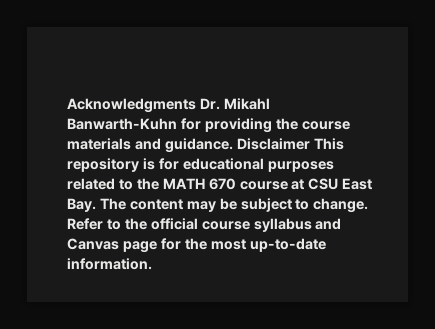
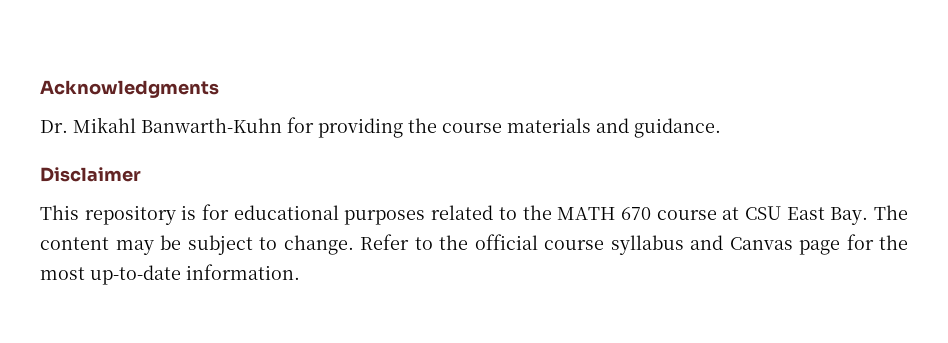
- Acknowledgments Dr. Mikahl Banwarth-Kuhn for providing the course materials and guidance. Disclaimer This repository is for educational purposes related to the MATH 670 course at CSU East Bay. The content may be subject to change.
+ Acknowledgments
+ Dr. Mikahl Banwarth-Kuhn for providing the course materials and guidance.
+ Disclaimer
+ This repository is for educational purposes related to the MATH 670 course at CSU East Bay. The content may be subject to change.

